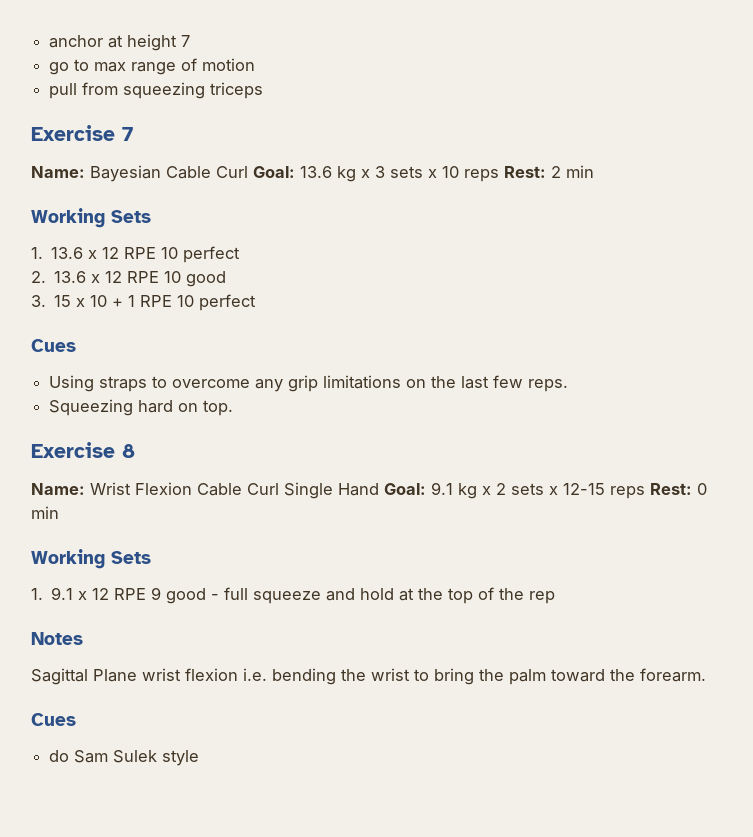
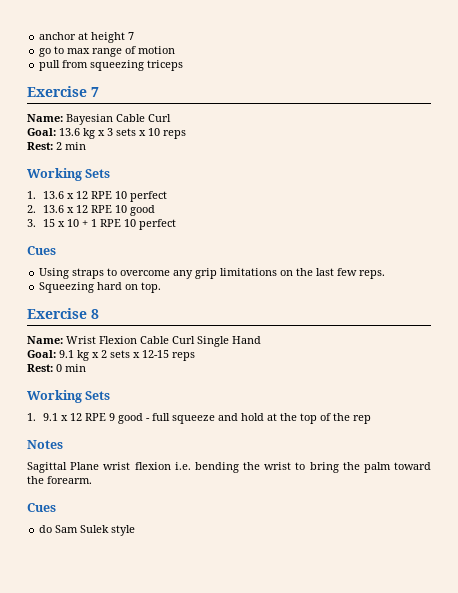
- Name: Bayesian Cable Curl Goal: 13.6 kg x 3 sets x 10 reps Rest: 2 min
+ Name: Bayesian Cable Curl
+ Goal: 13.6 kg x 3 sets x 10 reps
+ Rest: 2 min
- Name: Wrist Flexion Cable Curl Single Hand Goal: 9.1 kg x 2 sets x 12-15 reps Rest: 0 min
+ Name: Wrist Flexion Cable Curl Single Hand
+ Goal: 9.1 kg x 2 sets x 12-15 reps
+ Rest: 0 min

